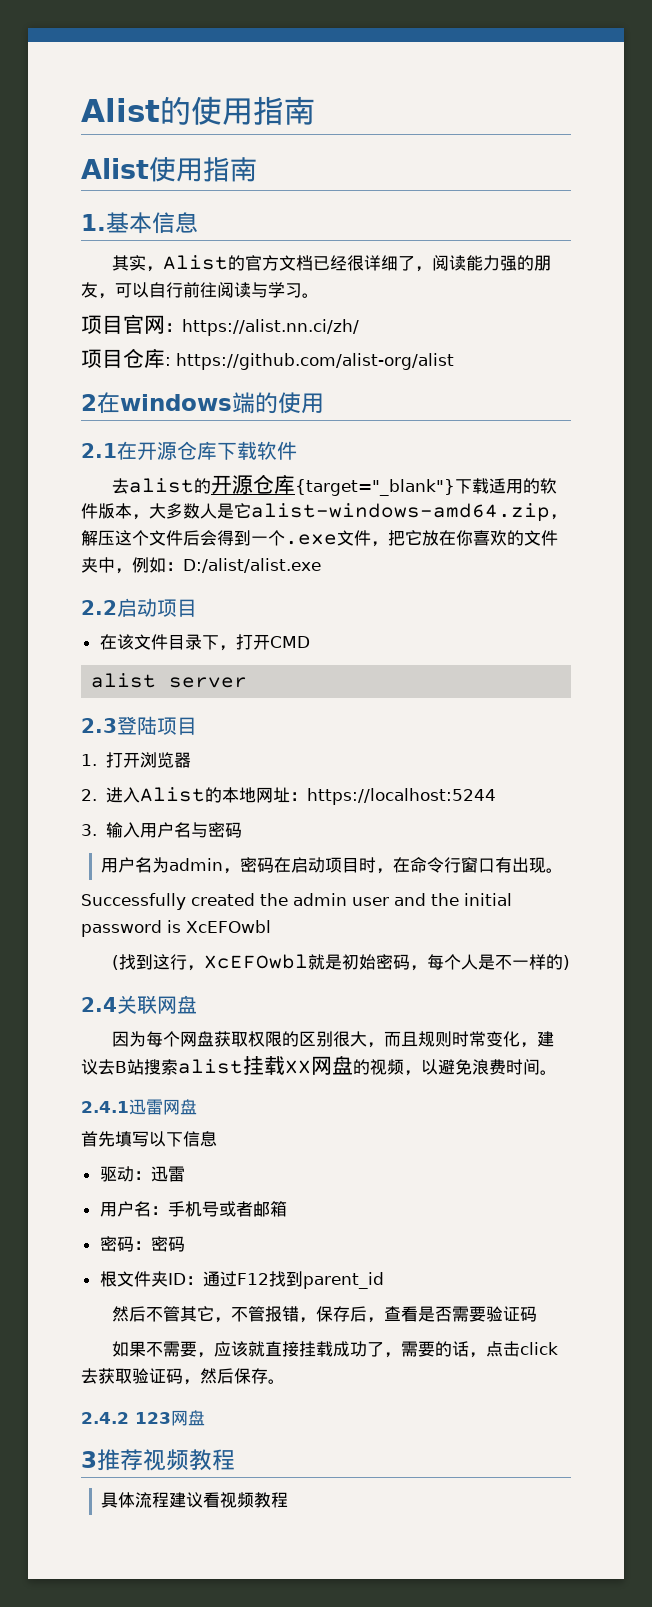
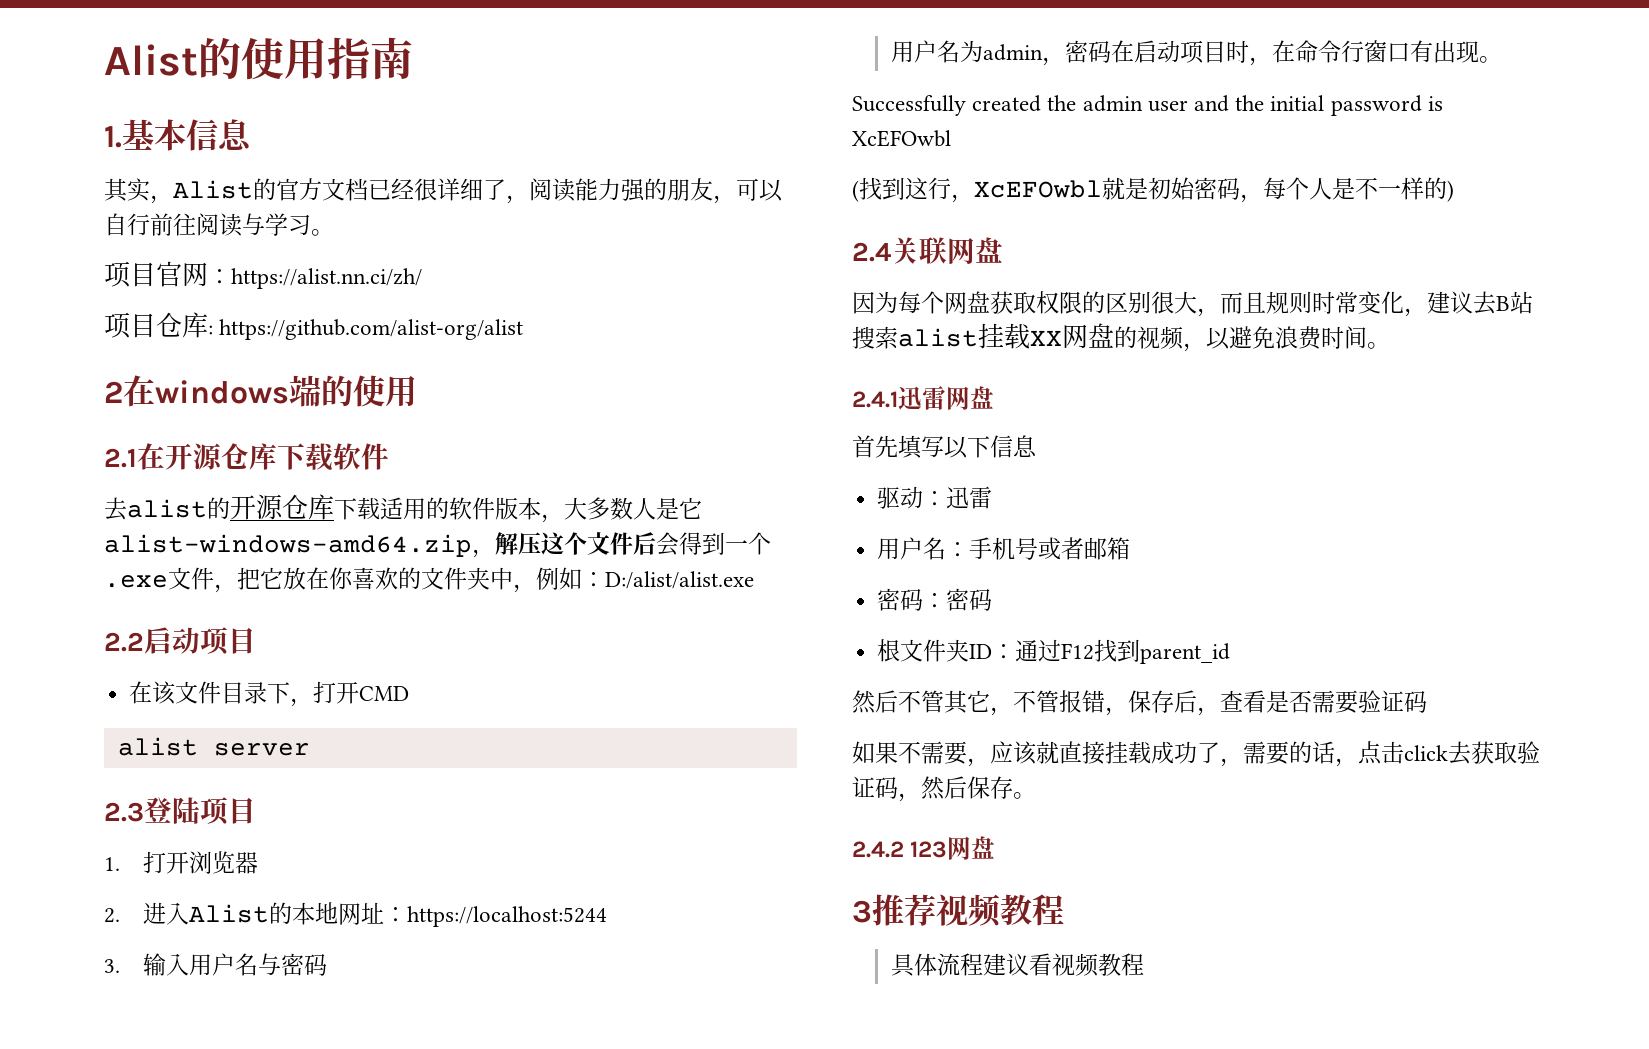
- Alist使用指南
- 去alist的开源仓库{target="_blank"}下载适用的软件版本，大多数人是它alist-windows-amd64.zip，解压这个文件后会得到一个.exe文件，把它放在你喜欢的文件夹中，例如：D:/alist/alist.exe
+ 去alist的开源仓库下载适用的软件版本，大多数人是它alist-windows-amd64.zip，解压这个文件后会得到一个.exe文件，把它放在你喜欢的文件夹中，例如：D:/alist/alist.exe

